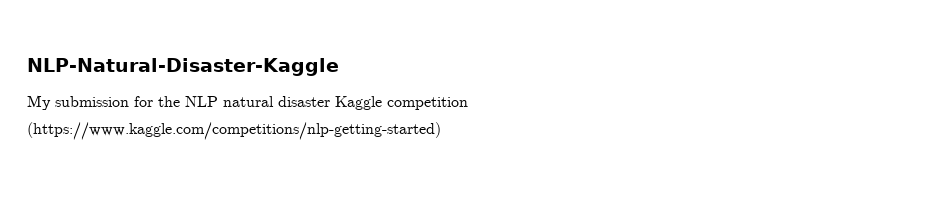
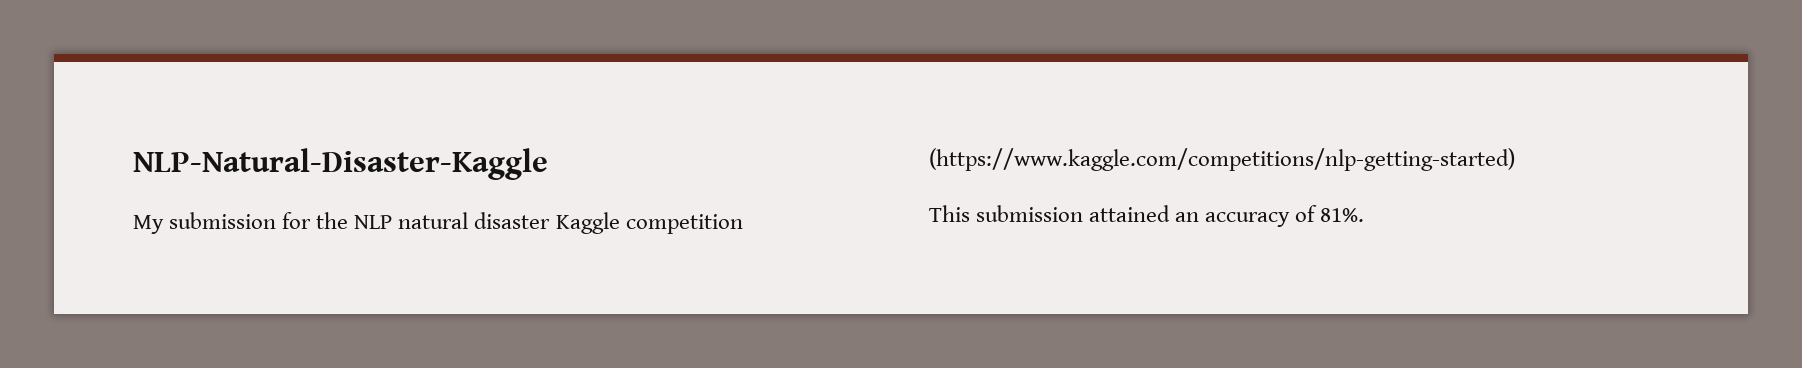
+ This submission attained an accuracy of 81%.

